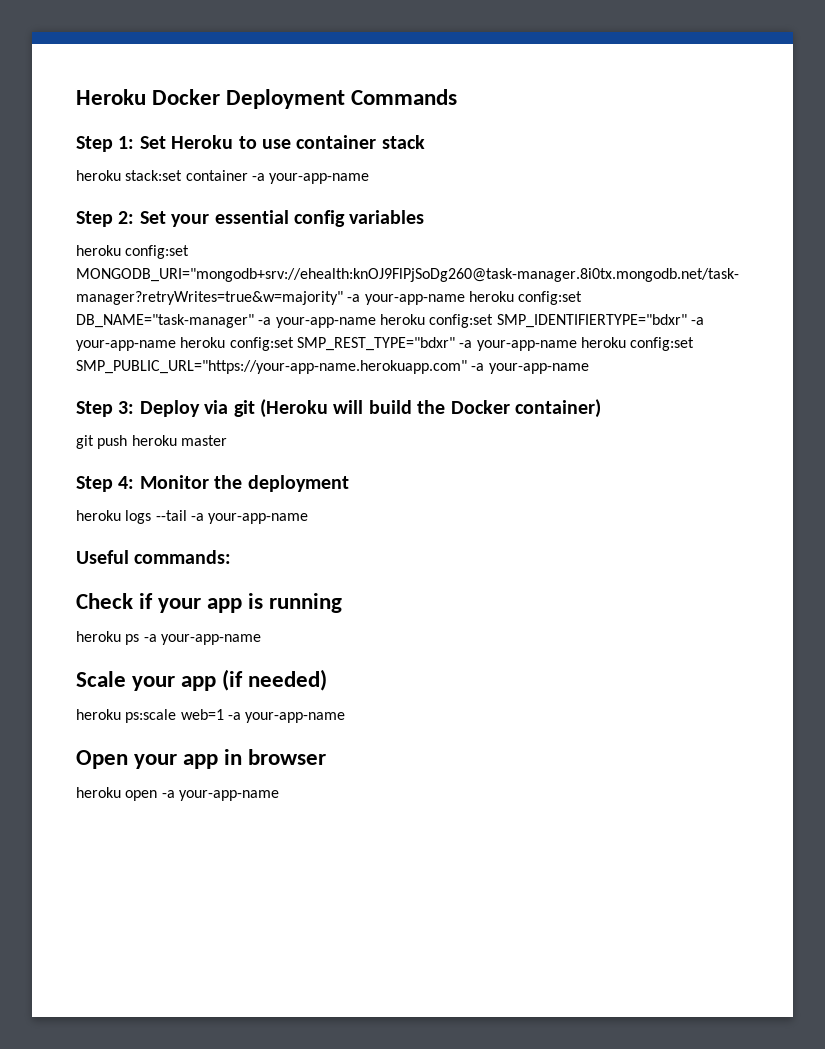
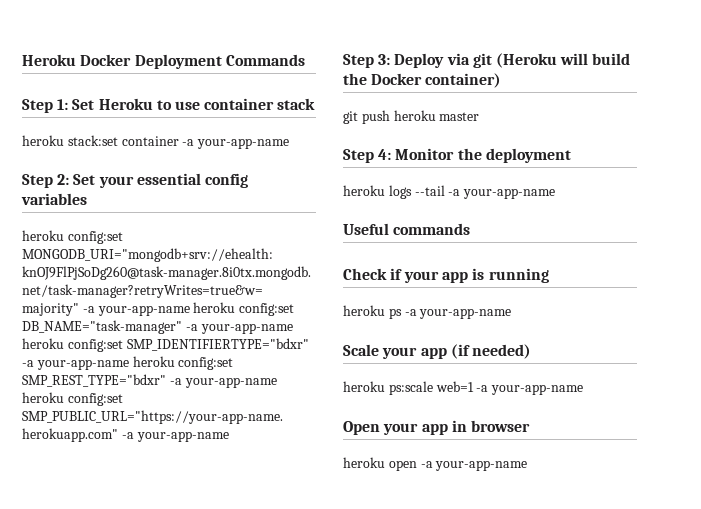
- Useful commands:
+ Useful commands

